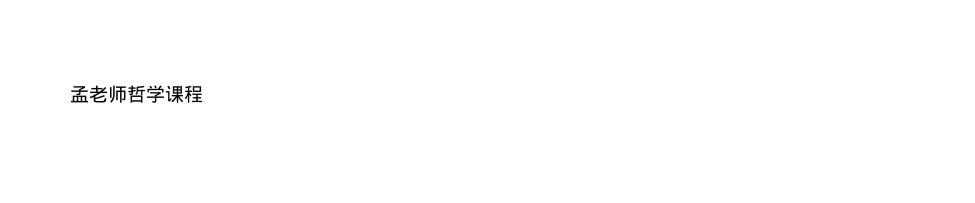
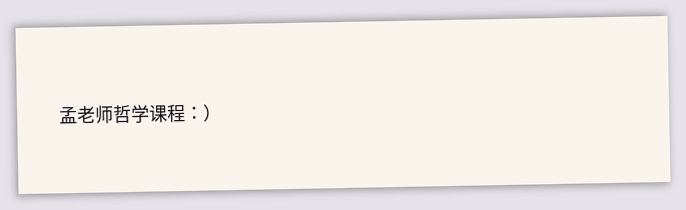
- 孟老师哲学课程
+ 孟老师哲学课程：）

